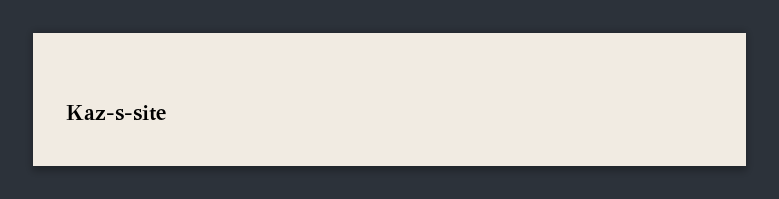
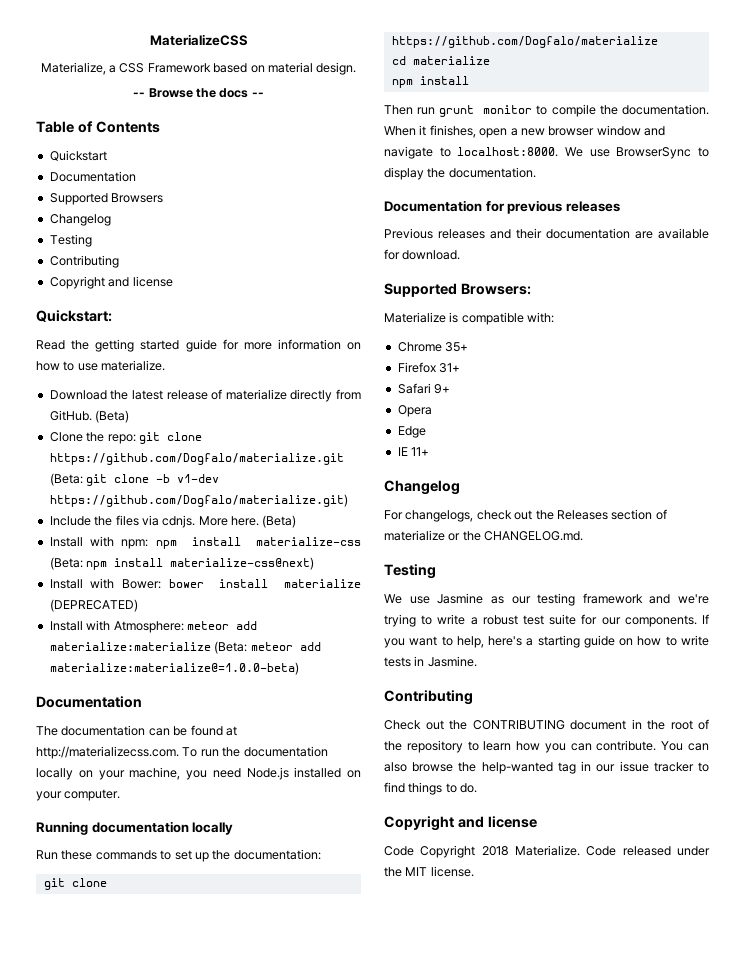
- Kaz-s-site
+ MaterializeCSS
+ Materialize, a CSS Framework based on material design.
+ -- Browse the docs --
+ Table of Contents
+ Quickstart
+ Documentation
+ Supported Browsers
+ Changelog
+ Testing
+ Contributing
+ Copyright and license
+ Quickstart:
+ Read the getting started guide for more information on how to use materialize.
+ Download the latest release of materialize directly from GitHub. (Beta)
+ Clone the repo: git clone https://github.com/Dogfalo/materialize.git (Beta: git clone -b v1-dev https://github.com/Dogfalo/materialize.git)
+ Include the files via cdnjs. More here. (Beta)
+ Install with npm: npm install materialize-css (Beta: npm install materialize-css@next)
+ Install with Bower: bower install materialize (DEPRECATED)
+ Install with Atmosphere: meteor add materialize:materialize (Beta: meteor add materialize:materialize@=1.0.0-beta)
+ Documentation
+ The documentation can be found at http://materializecss.com. To run the documentation locally on your machine, you need Node.js installed on your computer.
+ Running documentation locally
+ Run these commands to set up the documentation:
+ git clone https://github.com/Dogfalo/materialize
+ cd materialize
+ npm install
+ Then run grunt monitor to compile the documentation. When it finishes, open a new browser window and navigate to localhost:8000. We use BrowserSync to display the documentation.
+ Documentation for previous releases
+ Previous releases and their documentation are available for download.
+ Supported Browsers:
+ Materialize is compatible with:
+ Chrome 35+
+ Firefox 31+
+ Safari 9+
+ Opera
+ Edge
+ IE 11+
+ Changelog
+ For changelogs, check out the Releases section of materialize or the CHANGELOG.md.
+ Testing
+ We use Jasmine as our testing framework and we're trying to write a robust test suite for our components. If you want to help, here's a starting guide on how to write tests in Jasmine.
+ Contributing
+ Check out the CONTRIBUTING document in the root of the repository to learn how you can contribute. You can also browse the help-wanted tag in our issue tracker to find things to do.
+ Copyright and license
+ Code Copyright 2018 Materialize. Code released under the MIT license.

